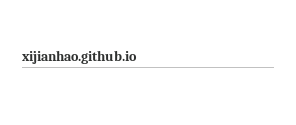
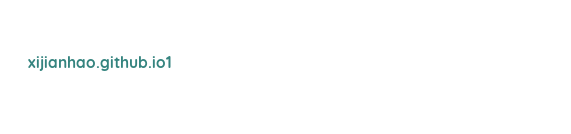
- xijianhao.github.io
+ xijianhao.github.io1

